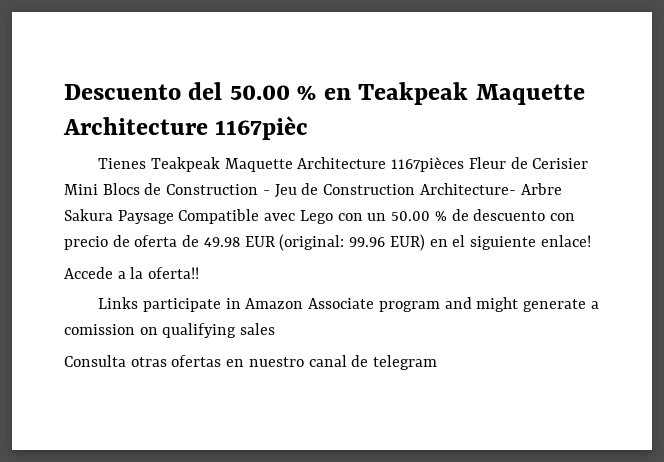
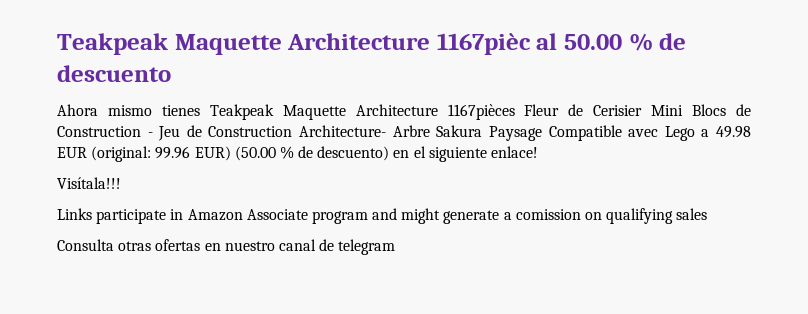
- Descuento del 50.00 % en Teakpeak Maquette Architecture 1167pièc
- Tienes Teakpeak Maquette Architecture 1167pièces Fleur de Cerisier Mini Blocs de Construction - Jeu de Construction Architecture- Arbre Sakura Paysage Compatible avec Lego con un 50.00 % de descuento con precio de oferta de 49.98 EUR (original: 99.96 EUR) en el siguiente enlace!
+ Teakpeak Maquette Architecture 1167pièc al 50.00 % de descuento
+ Ahora mismo tienes Teakpeak Maquette Architecture 1167pièces Fleur de Cerisier Mini Blocs de Construction - Jeu de Construction Architecture- Arbre Sakura Paysage Compatible avec Lego a 49.98 EUR (original: 99.96 EUR) (50.00 % de descuento) en el siguiente enlace!
- Accede a la oferta!!
+ Visítala!!!

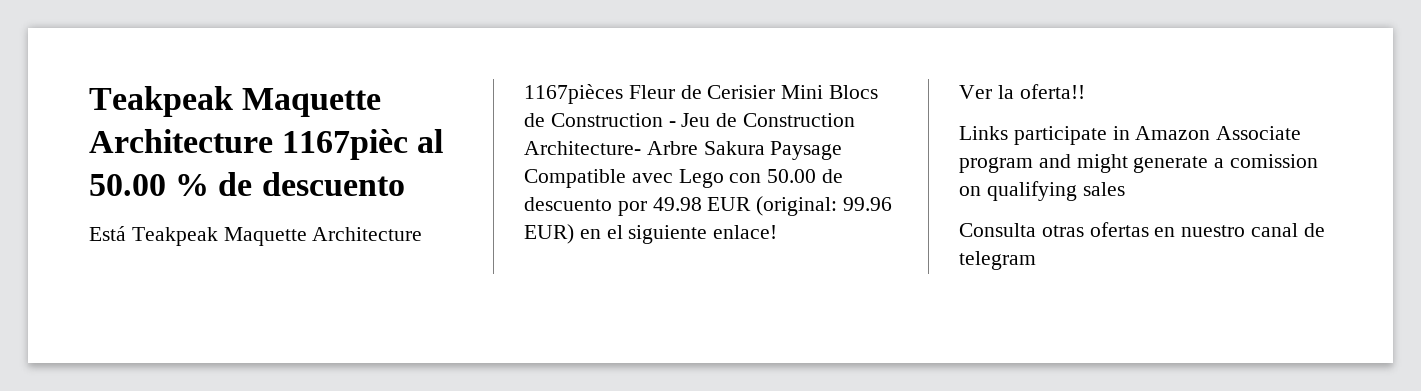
- Ahora mismo tienes Teakpeak Maquette Architecture 1167pièces Fleur de Cerisier Mini Blocs de Construction - Jeu de Construction Architecture- Arbre Sakura Paysage Compatible avec Lego a 49.98 EUR (original: 99.96 EUR) (50.00 % de descuento) en el siguiente enlace!
+ Está Teakpeak Maquette Architecture 1167pièces Fleur de Cerisier Mini Blocs de Construction - Jeu de Construction Architecture- Arbre Sakura Paysage Compatible avec Lego con 50.00 de descuento por 49.98 EUR (original: 99.96 EUR) en el siguiente enlace!
- Visítala!!!
+ Ver la oferta!!

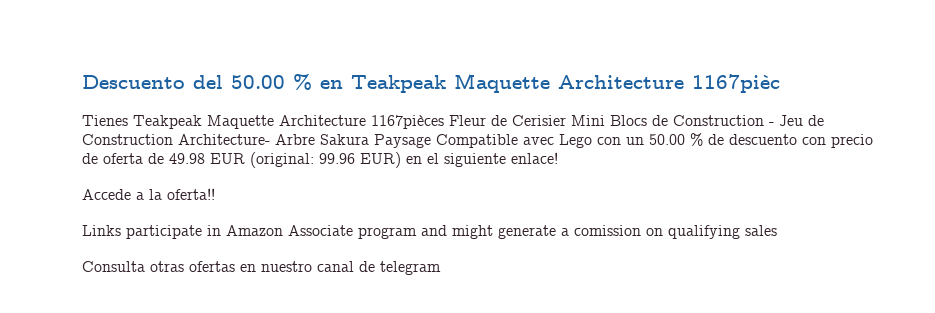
- Teakpeak Maquette Architecture 1167pièc al 50.00 % de descuento
- Está Teakpeak Maquette Architecture 1167pièces Fleur de Cerisier Mini Blocs de Construction - Jeu de Construction Architecture- Arbre Sakura Paysage Compatible avec Lego con 50.00 de descuento por 49.98 EUR (original: 99.96 EUR) en el siguiente enlace!
+ Descuento del 50.00 % en Teakpeak Maquette Architecture 1167pièc
+ Tienes Teakpeak Maquette Architecture 1167pièces Fleur de Cerisier Mini Blocs de Construction - Jeu de Construction Architecture- Arbre Sakura Paysage Compatible avec Lego con un 50.00 % de descuento con precio de oferta de 49.98 EUR (original: 99.96 EUR) en el siguiente enlace!
- Ver la oferta!!
+ Accede a la oferta!!

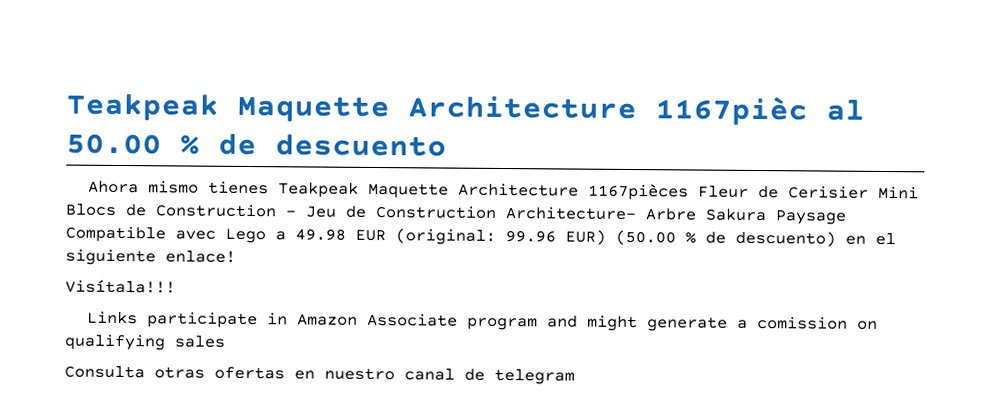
- Descuento del 50.00 % en Teakpeak Maquette Architecture 1167pièc
- Tienes Teakpeak Maquette Architecture 1167pièces Fleur de Cerisier Mini Blocs de Construction - Jeu de Construction Architecture- Arbre Sakura Paysage Compatible avec Lego con un 50.00 % de descuento con precio de oferta de 49.98 EUR (original: 99.96 EUR) en el siguiente enlace!
+ Teakpeak Maquette Architecture 1167pièc al 50.00 % de descuento
+ Ahora mismo tienes Teakpeak Maquette Architecture 1167pièces Fleur de Cerisier Mini Blocs de Construction - Jeu de Construction Architecture- Arbre Sakura Paysage Compatible avec Lego a 49.98 EUR (original: 99.96 EUR) (50.00 % de descuento) en el siguiente enlace!
- Accede a la oferta!!
+ Visítala!!!

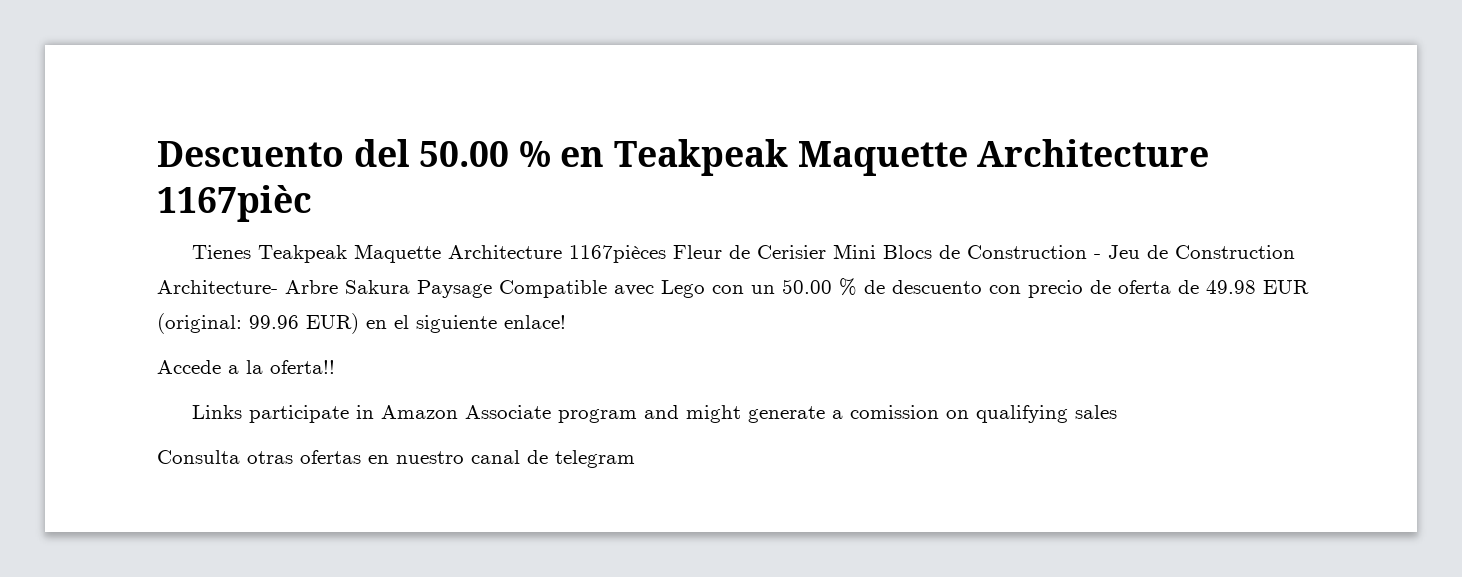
- Teakpeak Maquette Architecture 1167pièc al 50.00 % de descuento
- Ahora mismo tienes Teakpeak Maquette Architecture 1167pièces Fleur de Cerisier Mini Blocs de Construction - Jeu de Construction Architecture- Arbre Sakura Paysage Compatible avec Lego a 49.98 EUR (original: 99.96 EUR) (50.00 % de descuento) en el siguiente enlace!
+ Descuento del 50.00 % en Teakpeak Maquette Architecture 1167pièc
+ Tienes Teakpeak Maquette Architecture 1167pièces Fleur de Cerisier Mini Blocs de Construction - Jeu de Construction Architecture- Arbre Sakura Paysage Compatible avec Lego con un 50.00 % de descuento con precio de oferta de 49.98 EUR (original: 99.96 EUR) en el siguiente enlace!
- Visítala!!!
+ Accede a la oferta!!

